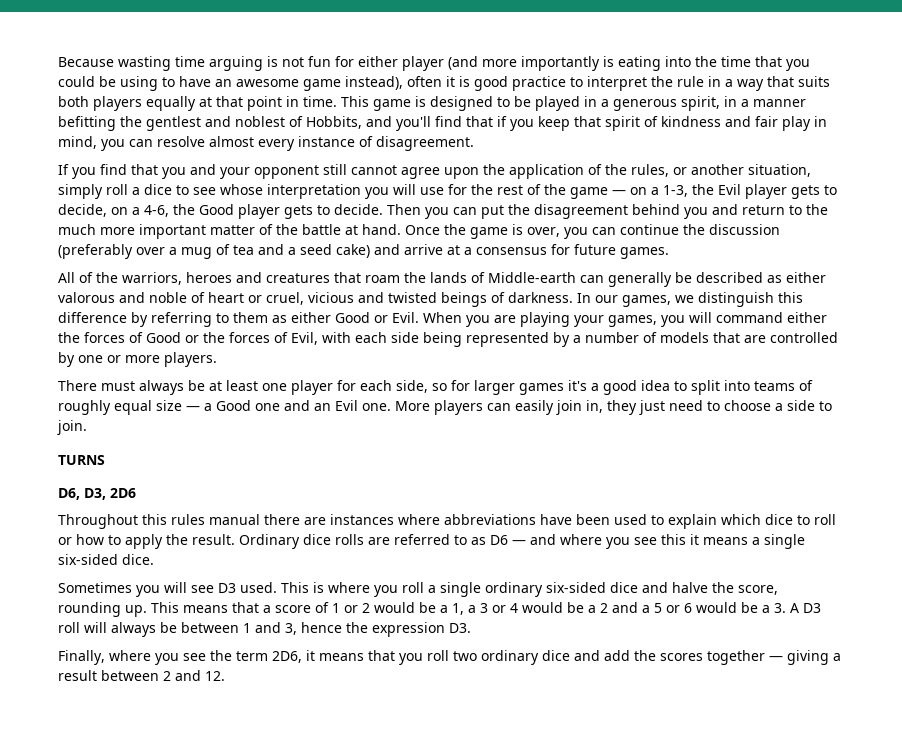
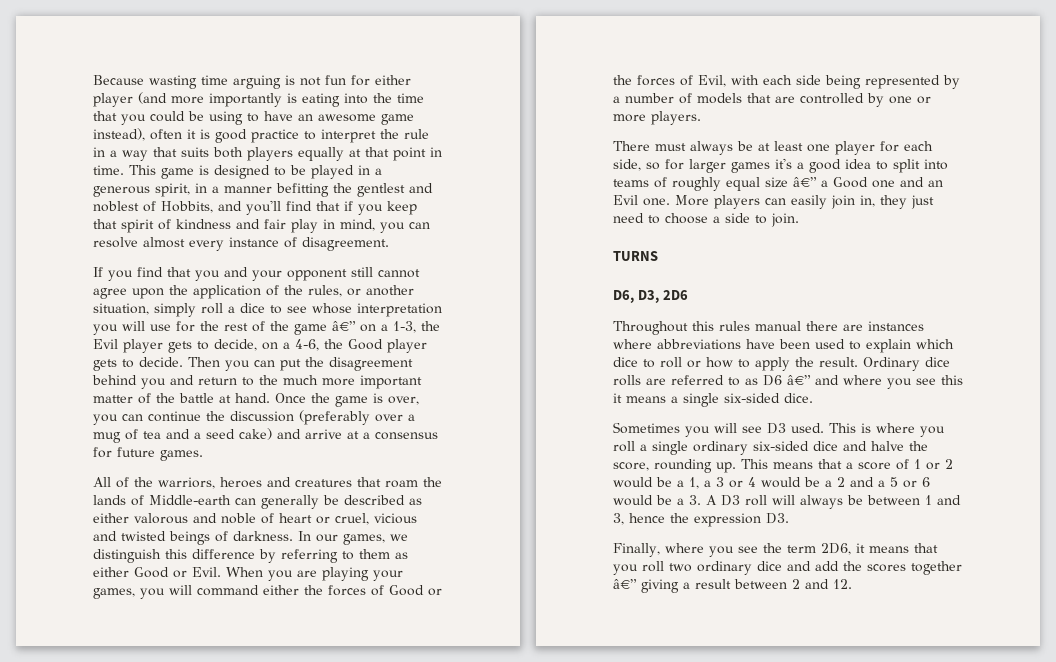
- If you find that you and your opponent still cannot agree upon the application of the rules, or another situation, simply roll a dice to see whose interpretation you will use for the rest of the game — on a 1-3, the Evil player gets to decide, on a 4-6, the Good player gets to decide.
+ If you find that you and your opponent still cannot agree upon the application of the rules, or another situation, simply roll a dice to see whose interpretation you will use for the rest of the game â€” on a 1-3, the Evil player gets to decide, on a 4-6, the Good player gets to decide.
- There must always be at least one player for each side, so for larger games it's a good idea to split into teams of roughly equal size — a Good one and an Evil one.
+ There must always be at least one player for each side, so for larger games it's a good idea to split into teams of roughly equal size â€” a Good one and an Evil one.
- Ordinary dice rolls are referred to as D6 — and where you see this it means a single six-sided dice.
+ Ordinary dice rolls are referred to as D6 â€” and where you see this it means a single six-sided dice.
- Finally, where you see the term 2D6, it means that you roll two ordinary dice and add the scores together — giving a result between 2 and 12.
+ Finally, where you see the term 2D6, it means that you roll two ordinary dice and add the scores together â€” giving a result between 2 and 12.

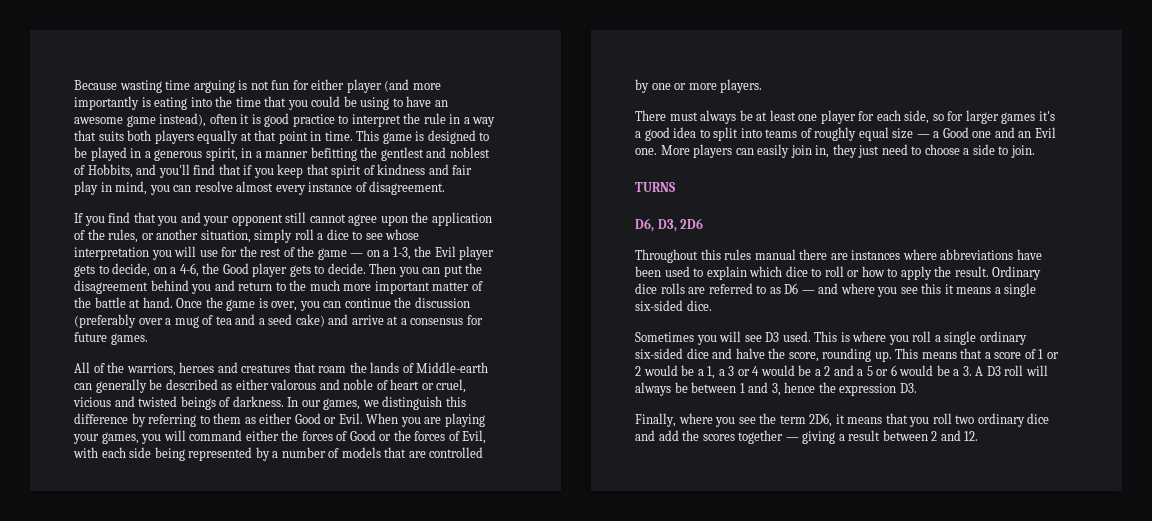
- If you find that you and your opponent still cannot agree upon the application of the rules, or another situation, simply roll a dice to see whose interpretation you will use for the rest of the game â€” on a 1-3, the Evil player gets to decide, on a 4-6, the Good player gets to decide.
+ If you find that you and your opponent still cannot agree upon the application of the rules, or another situation, simply roll a dice to see whose interpretation you will use for the rest of the game — on a 1-3, the Evil player gets to decide, on a 4-6, the Good player gets to decide.
- There must always be at least one player for each side, so for larger games it's a good idea to split into teams of roughly equal size â€” a Good one and an Evil one.
+ There must always be at least one player for each side, so for larger games it's a good idea to split into teams of roughly equal size — a Good one and an Evil one.
- Ordinary dice rolls are referred to as D6 â€” and where you see this it means a single six-sided dice.
+ Ordinary dice rolls are referred to as D6 — and where you see this it means a single six-sided dice.
- Finally, where you see the term 2D6, it means that you roll two ordinary dice and add the scores together â€” giving a result between 2 and 12.
+ Finally, where you see the term 2D6, it means that you roll two ordinary dice and add the scores together — giving a result between 2 and 12.

